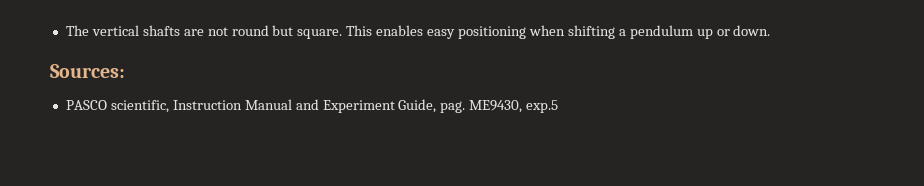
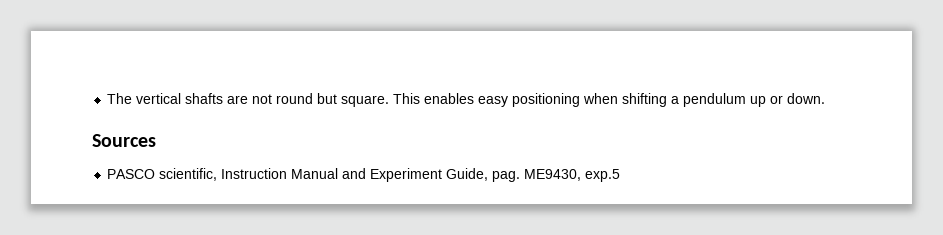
- Sources:
+ Sources

